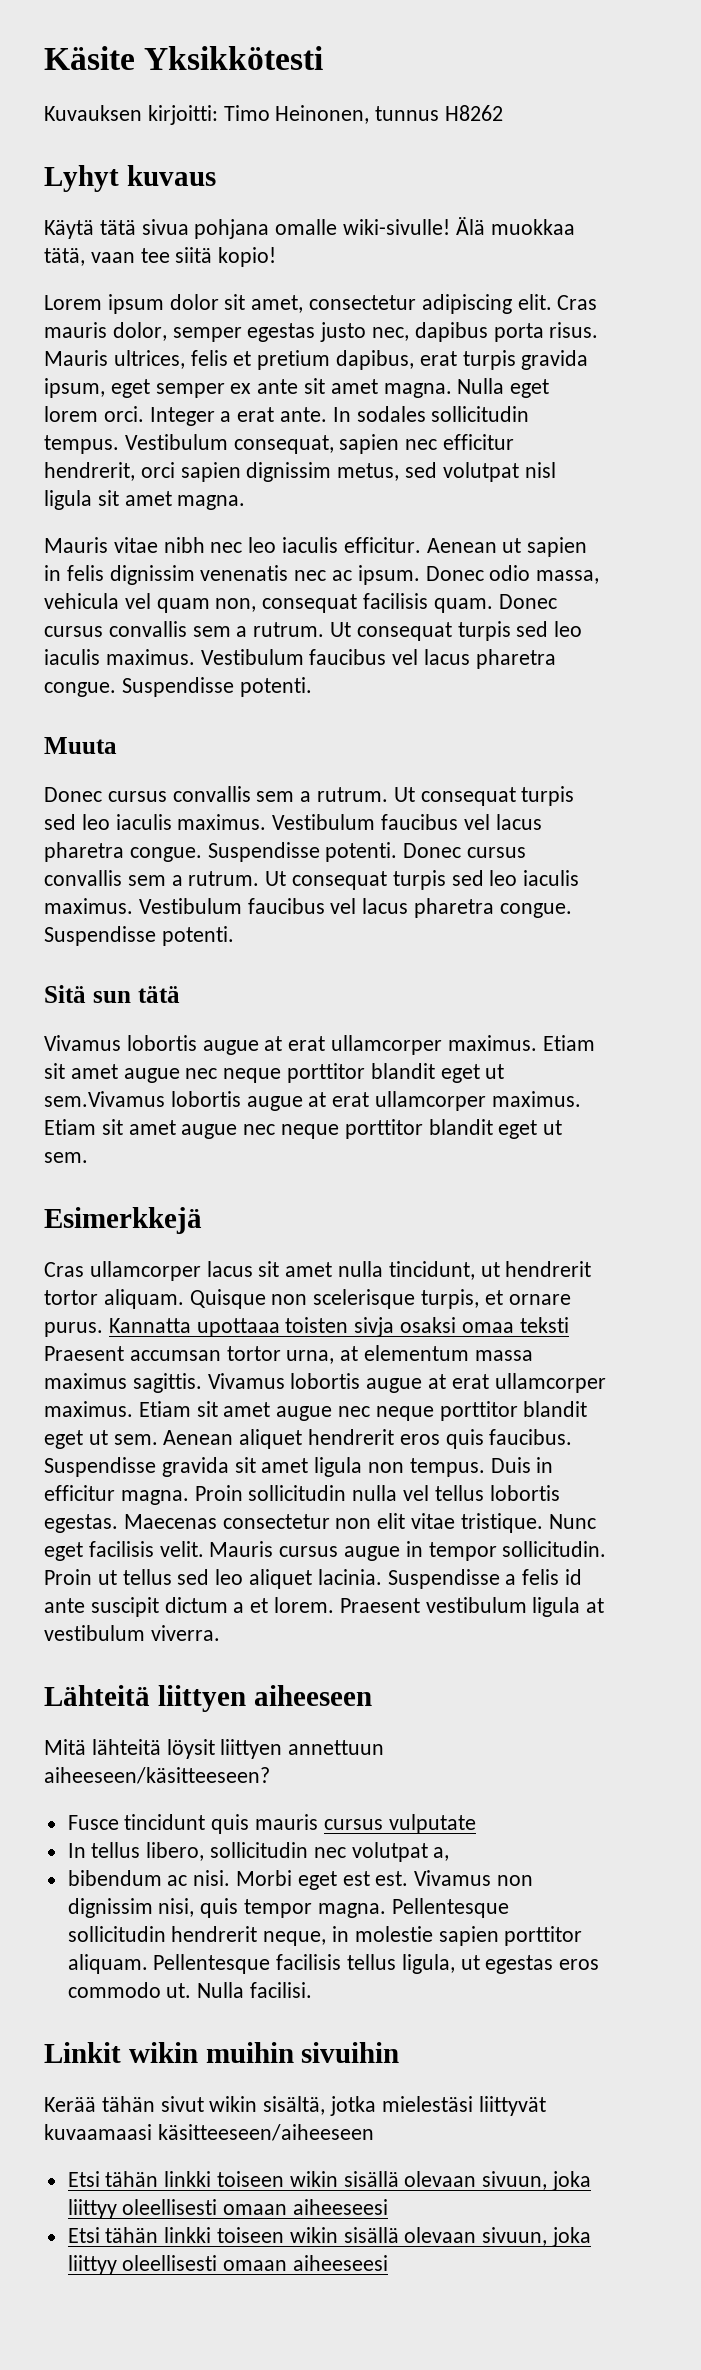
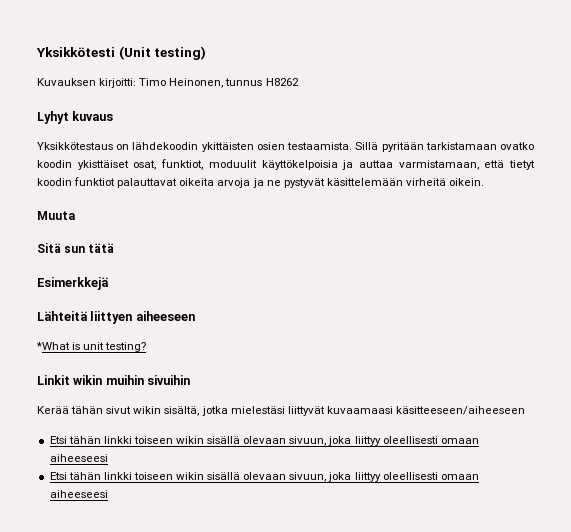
- Käsite Yksikkötesti
+ Yksikkötesti (Unit testing)
- Käytä tätä sivua pohjana omalle wiki-sivulle! Älä muokkaa tätä, vaan tee siitä kopio!
- Lorem ipsum dolor sit amet, consectetur adipiscing elit. Cras mauris dolor, semper egestas justo nec, dapibus porta risus. Mauris ultrices, felis et pretium dapibus, erat turpis gravida ipsum, eget semper ex ante sit amet magna. Nulla eget lorem orci. Integer a erat ante. In sodales sollicitudin tempus. Vestibulum consequat, sapien nec efficitur hendrerit, orci sapien dignissim metus, sed volutpat nisl ligula sit amet magna.
- Mauris vitae nibh nec leo iaculis efficitur. Aenean ut sapien in felis dignissim venenatis nec ac ipsum. Donec odio massa, vehicula vel quam non, consequat facilisis quam. Donec cursus convallis sem a rutrum. Ut consequat turpis sed leo iaculis maximus. Vestibulum faucibus vel lacus pharetra congue. Suspendisse potenti.
+ Yksikkötestaus on lähdekoodin ykittäisten osien testaamista. Sillä pyritään tarkistamaan ovatko koodin ykisttäiset osat, funktiot, moduulit käyttökelpoisia ja auttaa varmistamaan, että tietyt koodin funktiot palauttavat oikeita arvoja ja ne pystyvät käsittelemään virheitä oikein.
  Muuta
- Donec cursus convallis sem a rutrum. Ut consequat turpis sed leo iaculis maximus. Vestibulum faucibus vel lacus pharetra congue. Suspendisse potenti. Donec cursus convallis sem a rutrum. Ut consequat turpis sed leo iaculis maximus. Vestibulum faucibus vel lacus pharetra congue. Suspendisse potenti.
  Sitä sun tätä
- Vivamus lobortis augue at erat ullamcorper maximus. Etiam sit amet augue nec neque porttitor blandit eget ut sem.Vivamus lobortis augue at erat ullamcorper maximus. Etiam sit amet augue nec neque porttitor blandit eget ut sem.
  Esimerkkejä
- Cras ullamcorper lacus sit amet nulla tincidunt, ut hendrerit tortor aliquam. Quisque non scelerisque turpis, et ornare purus. Kannatta upottaaa toisten sivja osaksi omaa teksti Praesent accumsan tortor urna, at elementum massa maximus sagittis. Vivamus lobortis augue at erat ullamcorper maximus. Etiam sit amet augue nec neque porttitor blandit eget ut sem. Aenean aliquet hendrerit eros quis faucibus. Suspendisse gravida sit amet ligula non tempus. Duis in efficitur magna. Proin sollicitudin nulla vel tellus lobortis egestas. Maecenas consectetur non elit vitae tristique. Nunc eget facilisis velit. Mauris cursus augue in tempor sollicitudin. Proin ut tellus sed leo aliquet lacinia. Suspendisse a felis id ante suscipit dictum a et lorem. Praesent vestibulum ligula at vestibulum viverra.
  Lähteitä liittyen aiheeseen
- Mitä lähteitä löysit liittyen annettuun aiheeseen/käsitteeseen?
- Fusce tincidunt quis mauris cursus vulputate
- In tellus libero, sollicitudin nec volutpat a,
- bibendum ac nisi. Morbi eget est est. Vivamus non dignissim nisi, quis tempor magna. Pellentesque sollicitudin hendrerit neque, in molestie sapien porttitor aliquam. Pellentesque facilisis tellus ligula, ut egestas eros commodo ut. Nulla facilisi.
+ *What is unit testing?

